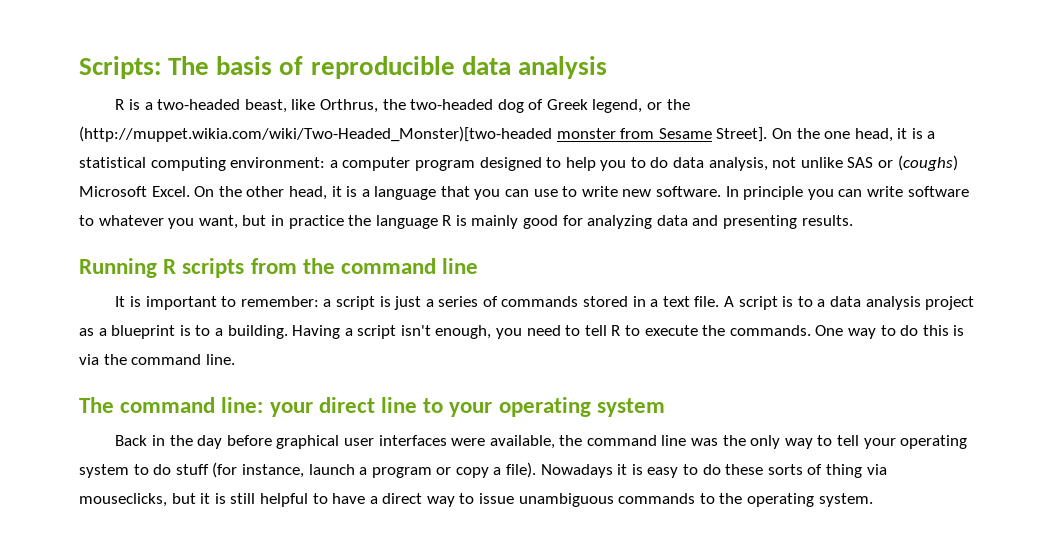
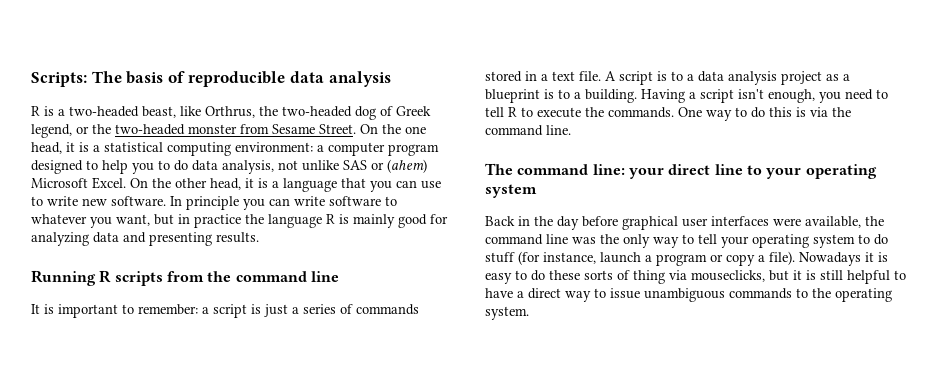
- R is a two-headed beast, like Orthrus, the two-headed dog of Greek legend, or the (http://muppet.wikia.com/wiki/Two-Headed_Monster)[two-headed monster from Sesame Street].
+ R is a two-headed beast, like Orthrus, the two-headed dog of Greek legend, or the two-headed monster from Sesame Street.
- On the one head, it is a statistical computing environment: a computer program designed to help you to do data analysis, not unlike SAS or (coughs) Microsoft Excel.
+ On the one head, it is a statistical computing environment: a computer program designed to help you to do data analysis, not unlike SAS or (ahem) Microsoft Excel.

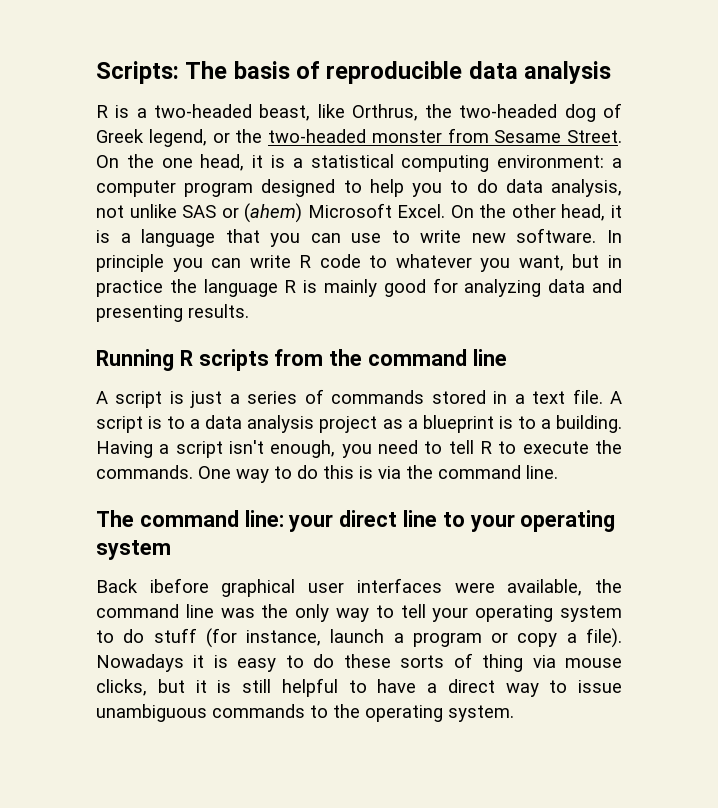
- In principle you can write software to whatever you want, but in practice the language R is mainly good for analyzing data and presenting results.
+ In principle you can write R code to whatever you want, but in practice the language R is mainly good for analyzing data and presenting results.
- It is important to remember: a script is just a series of commands stored in a text file.
+ A script is just a series of commands stored in a text file.
- Back in the day before graphical user interfaces were available, the command line was the only way to tell your operating system to do stuff (for instance, launch a program or copy a file).
+ Back ibefore graphical user interfaces were available, the command line was the only way to tell your operating system to do stuff (for instance, launch a program or copy a file).
- Nowadays it is easy to do these sorts of thing via mouseclicks, but it is still helpful to have a direct way to issue unambiguous commands to the operating system.
+ Nowadays it is easy to do these sorts of thing via mouse clicks, but it is still helpful to have a direct way to issue unambiguous commands to the operating system.

